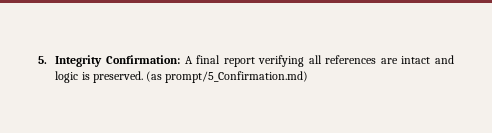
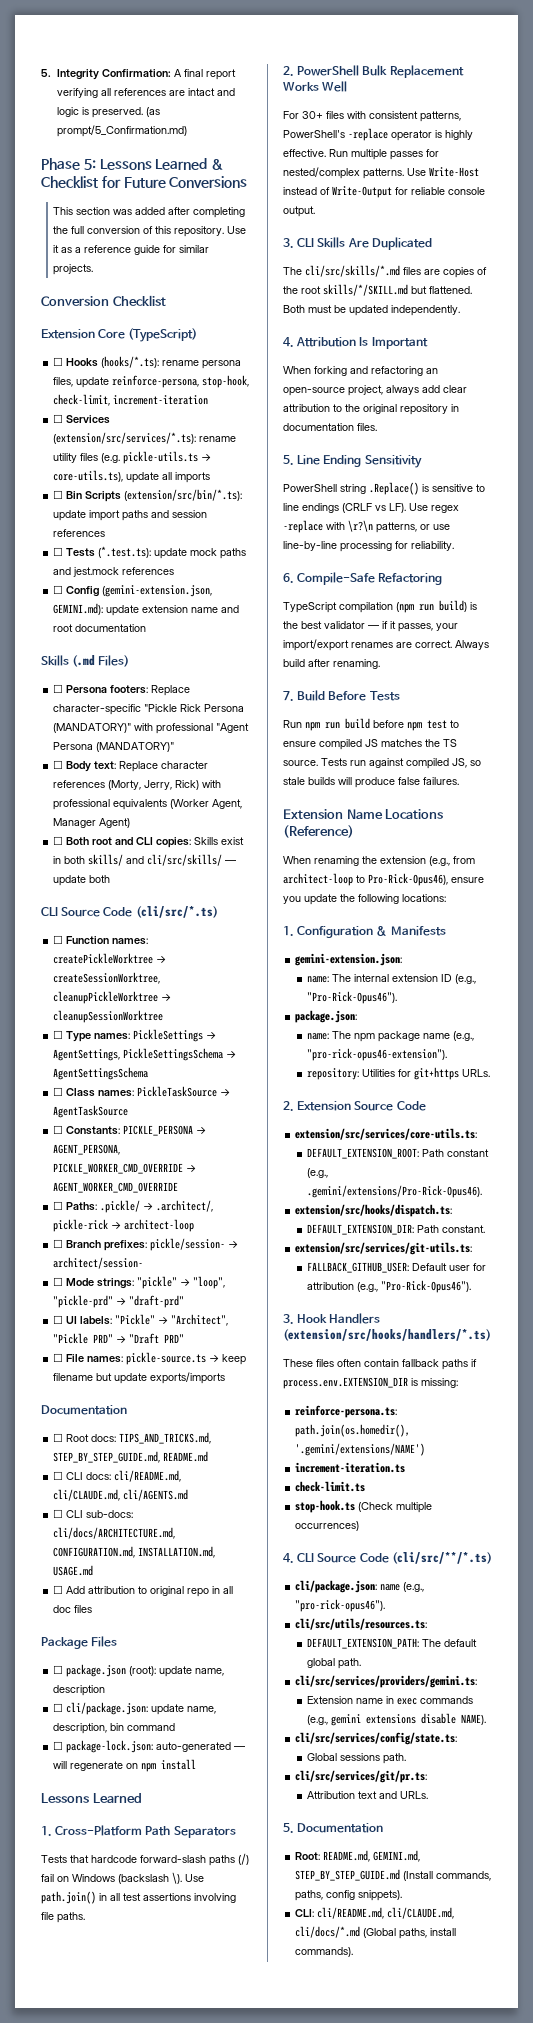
+ Phase 5: Lessons Learned & Checklist for Future Conversions
+ This section was added after completing the full conversion of this repository. Use it as a reference guide for similar projects.
+ Conversion Checklist
+ Extension Core (TypeScript)
+ ☐ Hooks (hooks/*.ts): rename persona files, update reinforce-persona, stop-hook, check-limit, increment-iteration
+ ☐ Services (extension/src/services/*.ts): rename utility files (e.g. pickle-utils.ts → core-utils.ts), update all imports
+ ☐ Bin Scripts (extension/src/bin/*.ts): update import paths and session references
+ ☐ Tests (*.test.ts): update mock paths and jest.mock references
+ ☐ Config (gemini-extension.json, GEMINI.md): update extension name and root documentation
+ Skills (.md Files)
+ ☐ Persona footers: Replace character-specific "Pickle Rick Persona (MANDATORY)" with professional "Agent Persona (MANDATORY)"
+ ☐ Body text: Replace character references (Morty, Jerry, Rick) with professional equivalents (Worker Agent, Manager Agent)
+ ☐ Both root and CLI copies: Skills exist in both skills/ and cli/src/skills/ — update both
+ CLI Source Code (cli/src/*.ts)
+ ☐ Function names: createPickleWorktree → createSessionWorktree, cleanupPickleWorktree → cleanupSessionWorktree
+ ☐ Type names: PickleSettings → AgentSettings, PickleSettingsSchema → AgentSettingsSchema
+ ☐ Class names: PickleTaskSource → AgentTaskSource
+ ☐ Constants: PICKLE_PERSONA → AGENT_PERSONA, PICKLE_WORKER_CMD_OVERRIDE → AGENT_WORKER_CMD_OVERRIDE
+ ☐ Paths: .pickle/ → .architect/, pickle-rick → architect-loop
+ ☐ Branch prefixes: pickle/session- → architect/session-
+ ☐ Mode strings: "pickle" → "loop", "pickle-prd" → "draft-prd"
+ ☐ UI labels: "Pickle" → "Architect", "Pickle PRD" → "Draft PRD"
+ ☐ File names: pickle-source.ts → keep filename but update exports/imports
+ Documentation
+ ☐ Root docs: TIPS_AND_TRICKS.md, STEP_BY_STEP_GUIDE.md, README.md
+ ☐ CLI docs: cli/README.md, cli/CLAUDE.md, cli/AGENTS.md
+ ☐ CLI sub-docs: cli/docs/ARCHITECTURE.md, CONFIGURATION.md, INSTALLATION.md, USAGE.md
+ ☐ Add attribution to original repo in all doc files
+ Package Files
+ ☐ package.json (root): update name, description
+ ☐ cli/package.json: update name, description, bin command
+ ☐ package-lock.json: auto-generated — will regenerate on npm install
+ Lessons Learned
+ 1. Cross-Platform Path Separators
+ Tests that hardcode forward-slash paths (/) fail on Windows (backslash \). Use path.join() in all test assertions involving file paths.
+ 2. PowerShell Bulk Replacement Works Well
+ For 30+ files with consistent patterns, PowerShell's -replace operator is highly effective. Run multiple passes for nested/complex patterns. Use Write-Host instead of Write-Output for reliable console output.
+ 3. CLI Skills Are Duplicated
+ The cli/src/skills/*.md files are copies of the root skills/*/SKILL.md but flattened. Both must be updated independently.
+ 4. Attribution Is Important
+ When forking and refactoring an open-source project, always add clear attribution to the original repository in documentation files.
+ 5. Line Ending Sensitivity
+ PowerShell string .Replace() is sensitive to line endings (CRLF vs LF). Use regex -replace with \r?\n patterns, or use line-by-line processing for reliability.
+ 6. Compile-Safe Refactoring
+ TypeScript compilation (npm run build) is the best validator — if it passes, your import/export renames are correct. Always build after renaming.
+ 7. Build Before Tests
+ Run npm run build before npm test to ensure compiled JS matches the TS source. Tests run against compiled JS, so stale builds will produce false failures.
+ Extension Name Locations (Reference)
+ When renaming the extension (e.g., from architect-loop to Pro-Rick-Opus46), ensure you update the following locations:
+ 1. Configuration & Manifests
+ gemini-extension.json:
+ name: The internal extension ID (e.g., "Pro-Rick-Opus46").
+ package.json:
+ name: The npm package name (e.g., "pro-rick-opus46-extension").
+ repository: Utilities for git+https URLs.
+ 2. Extension Source Code
+ extension/src/services/core-utils.ts:
+ DEFAULT_EXTENSION_ROOT: Path constant (e.g., .gemini/extensions/Pro-Rick-Opus46).
+ extension/src/hooks/dispatch.ts:
+ DEFAULT_EXTENSION_DIR: Path constant.
+ extension/src/services/git-utils.ts:
+ FALLBACK_GITHUB_USER: Default user for attribution (e.g., "Pro-Rick-Opus46").
+ 3. Hook Handlers (extension/src/hooks/handlers/*.ts)
+ These files often contain fallback paths if process.env.EXTENSION_DIR is missing:
+ reinforce-persona.ts: path.join(os.homedir(), '.gemini/extensions/NAME')
+ increment-iteration.ts
+ check-limit.ts
+ stop-hook.ts (Check multiple occurrences)
+ 4. CLI Source Code (cli/src/**/*.ts)
+ cli/package.json: name (e.g., "pro-rick-opus46").
+ cli/src/utils/resources.ts:
+ DEFAULT_EXTENSION_PATH: The default global path.
+ cli/src/services/providers/gemini.ts:
+ Extension name in exec commands (e.g., gemini extensions disable NAME).
+ cli/src/services/config/state.ts:
+ Global sessions path.
+ cli/src/services/git/pr.ts:
+ Attribution text and URLs.
+ 5. Documentation
+ Root: README.md, GEMINI.md, STEP_BY_STEP_GUIDE.md (Install commands, paths, config snippets).
+ CLI: cli/README.md, cli/CLAUDE.md, cli/docs/*.md (Global paths, install commands).

